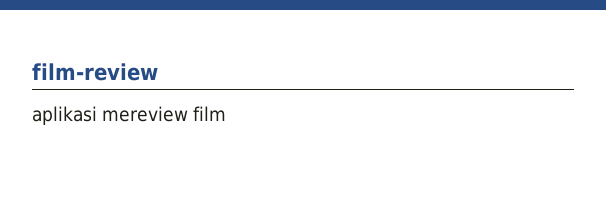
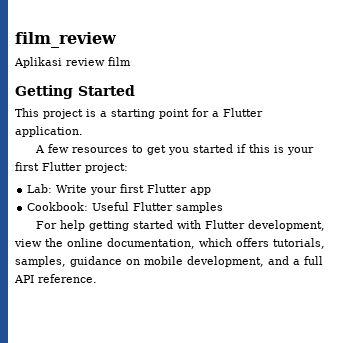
- film-review
- aplikasi mereview film
+ film_review
+ Aplikasi review film
+ Getting Started
+ This project is a starting point for a Flutter application.
+ A few resources to get you started if this is your first Flutter project:
+ Lab: Write your first Flutter app
+ Cookbook: Useful Flutter samples
+ For help getting started with Flutter development, view the online documentation, which offers tutorials, samples, guidance on mobile development, and a full API reference.

